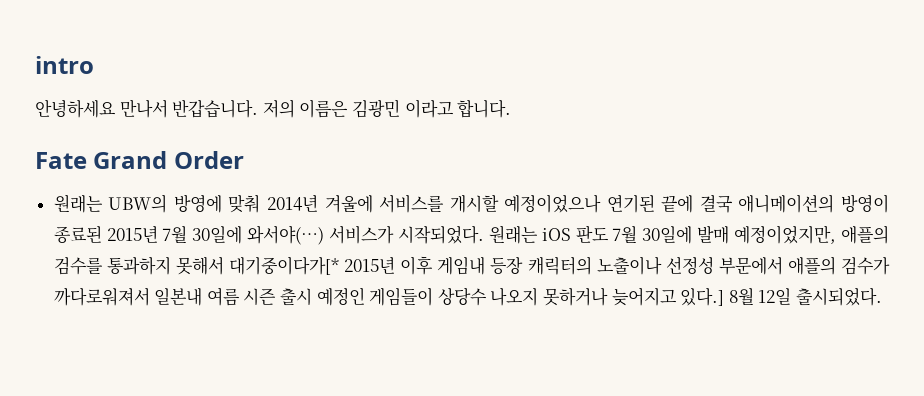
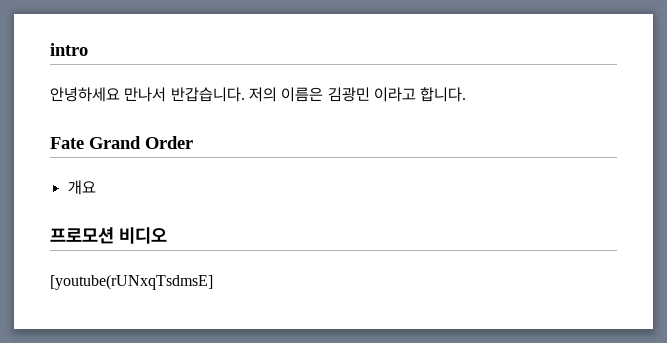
- 원래는 UBW의 방영에 맞춰 2014년 겨울에 서비스를 개시할 예정이었으나 연기된 끝에 결국 애니메이션의 방영이 종료된 2015년 7월 30일에 와서야(…) 서비스가 시작되었다. 원래는 iOS 판도 7월 30일에 발매 예정이었지만, 애플의 검수를 통과하지 못해서 대기중이다가[* 2015년 이후 게임내 등장 캐릭터의 노출이나 선정성 부문에서 애플의 검수가 까다로워져서 일본내 여름 시즌 출시 예정인 게임들이 상당수 나오지 못하거나 늦어지고 있다.] 8월 12일 출시되었다.
+ 개요
+ 프로모션 비디오
+ [youtube(rUNxqTsdmsE]

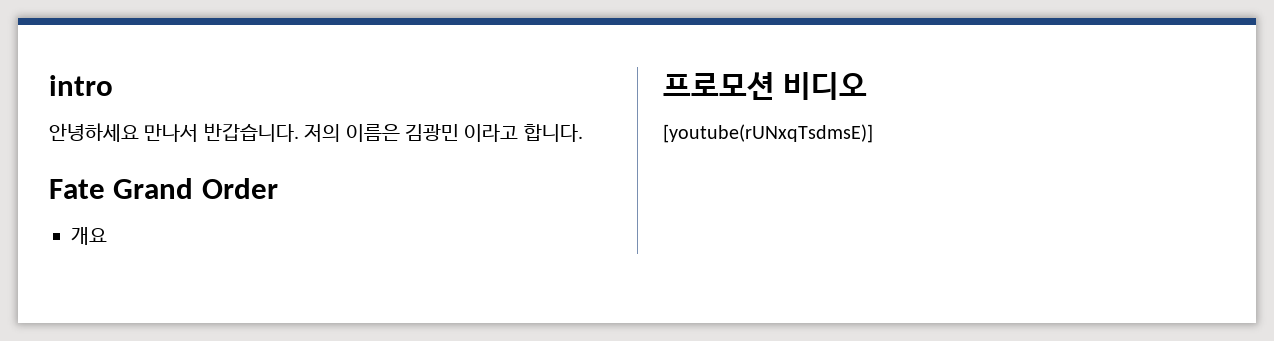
- [youtube(rUNxqTsdmsE]
+ [youtube(rUNxqTsdmsE)]

